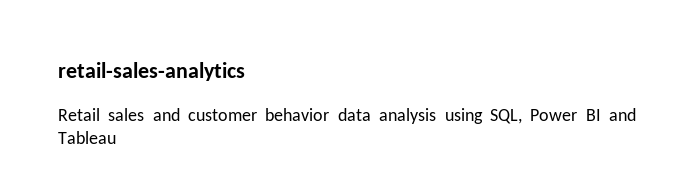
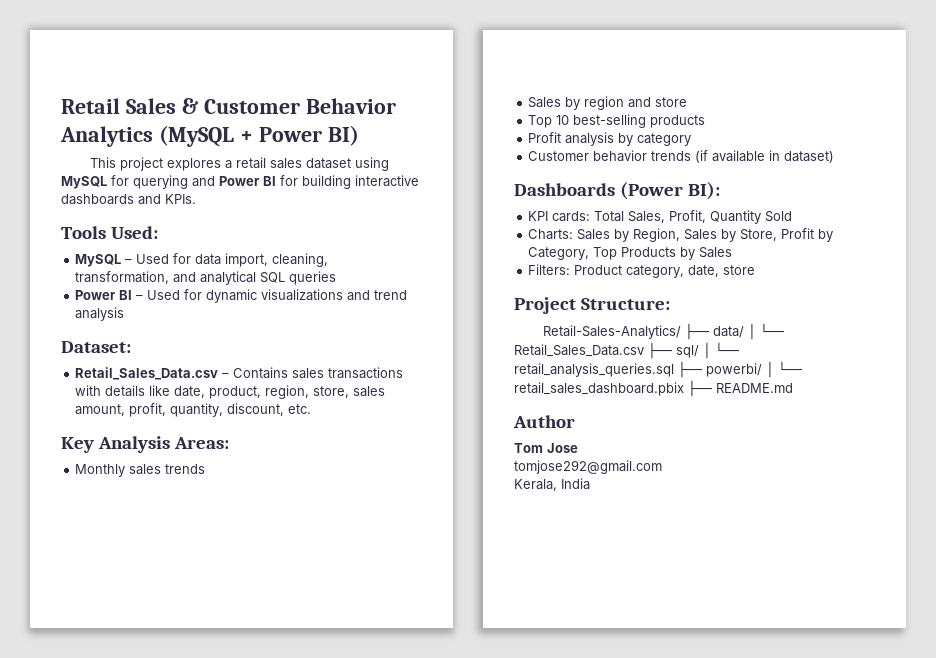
- retail-sales-analytics
- Retail sales and customer behavior data analysis using SQL, Power BI and Tableau
+ Retail Sales & Customer Behavior Analytics (MySQL + Power BI)
+ This project explores a retail sales dataset using MySQL for querying and Power BI for building interactive dashboards and KPIs.
+ Tools Used:
+ MySQL – Used for data import, cleaning, transformation, and analytical SQL queries
+ Power BI – Used for dynamic visualizations and trend analysis
+ Dataset:
+ Retail_Sales_Data.csv – Contains sales transactions with details like date, product, region, store, sales amount, profit, quantity, discount, etc.
+ Key Analysis Areas:
+ Monthly sales trends
+ Sales by region and store
+ Top 10 best-selling products
+ Profit analysis by category
+ Customer behavior trends (if available in dataset)
+ Dashboards (Power BI):
+ KPI cards: Total Sales, Profit, Quantity Sold
+ Charts: Sales by Region, Sales by Store, Profit by Category, Top Products by Sales
+ Filters: Product category, date, store
+ Project Structure:
+ Retail-Sales-Analytics/ ├── data/ │ └── Retail_Sales_Data.csv ├── sql/ │ └── retail_analysis_queries.sql ├── powerbi/ │ └── retail_sales_dashboard.pbix ├── README.md
+ Author
+ Tom Jose
+ tomjose292@gmail.com
+ Kerala, India

